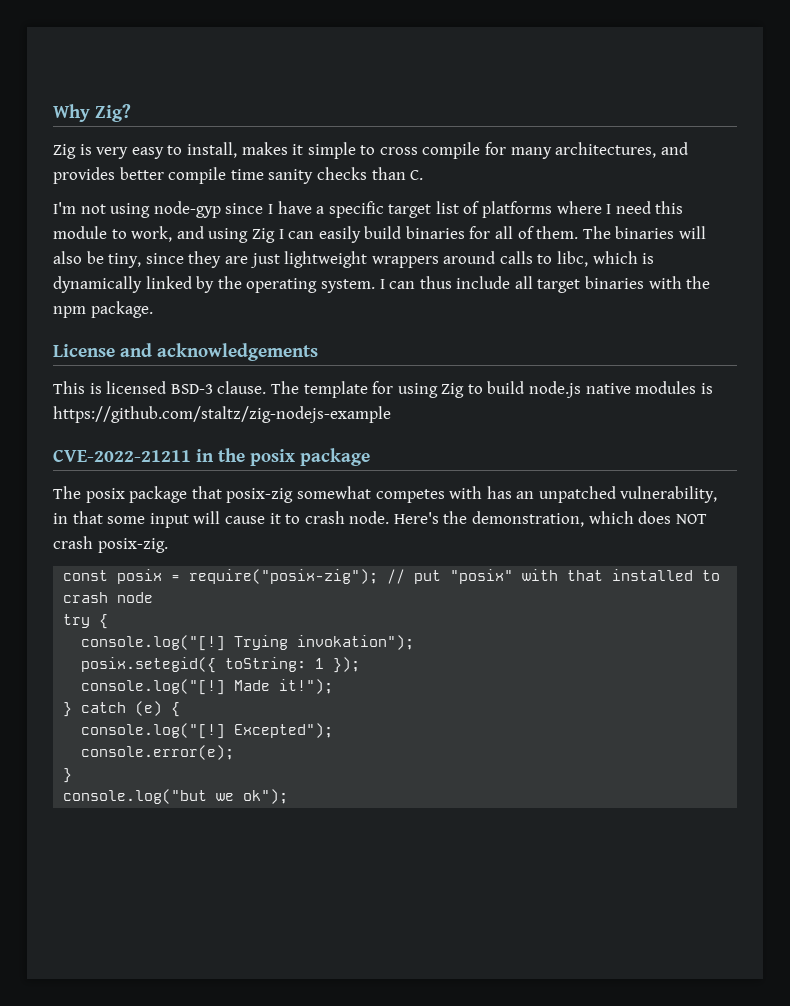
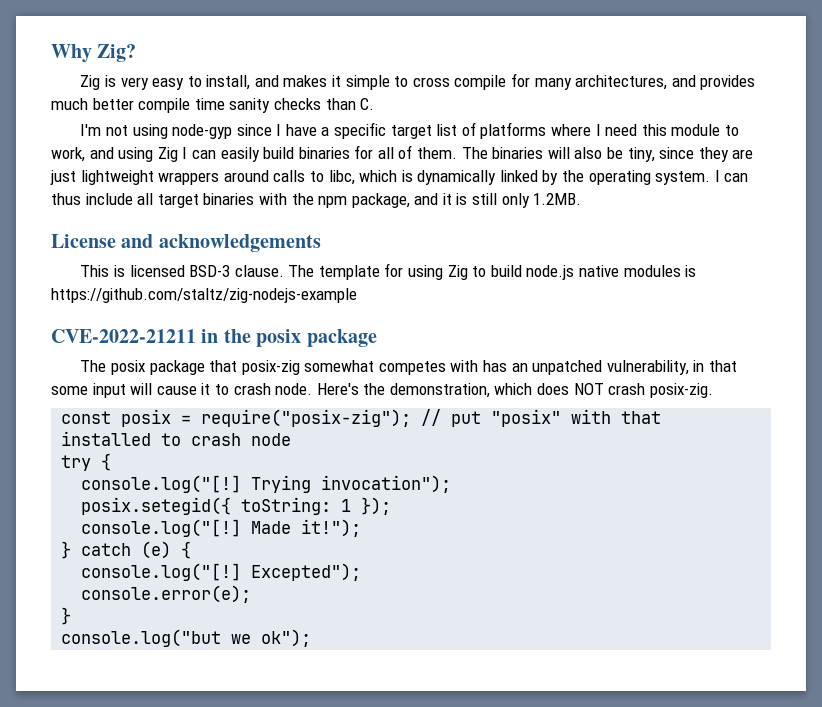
- Zig is very easy to install, makes it simple to cross compile for many architectures, and provides better compile time sanity checks than C.
+ Zig is very easy to install, and makes it simple to cross compile for many architectures, and provides much better compile time sanity checks than C.
- I can thus include all target binaries with the npm package.
+ I can thus include all target binaries with the npm package, and it is still only 1.2MB.
- Trying invokation");
+ Trying invocation");

